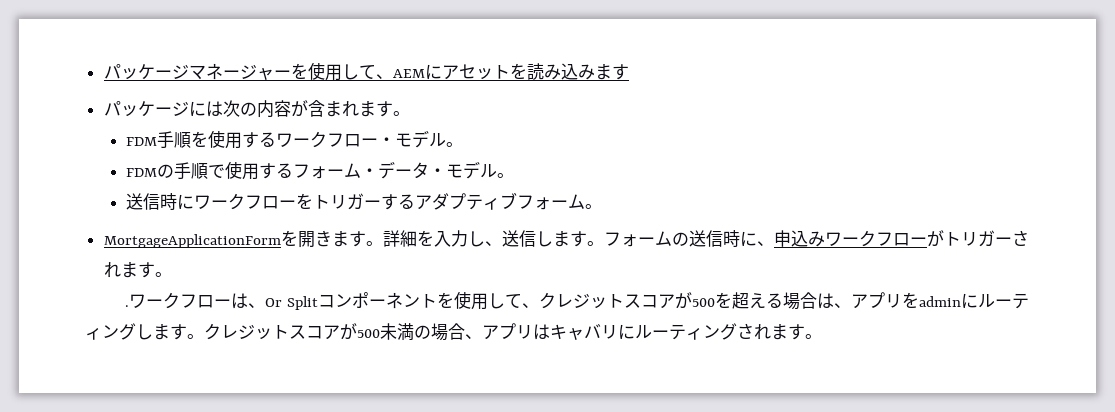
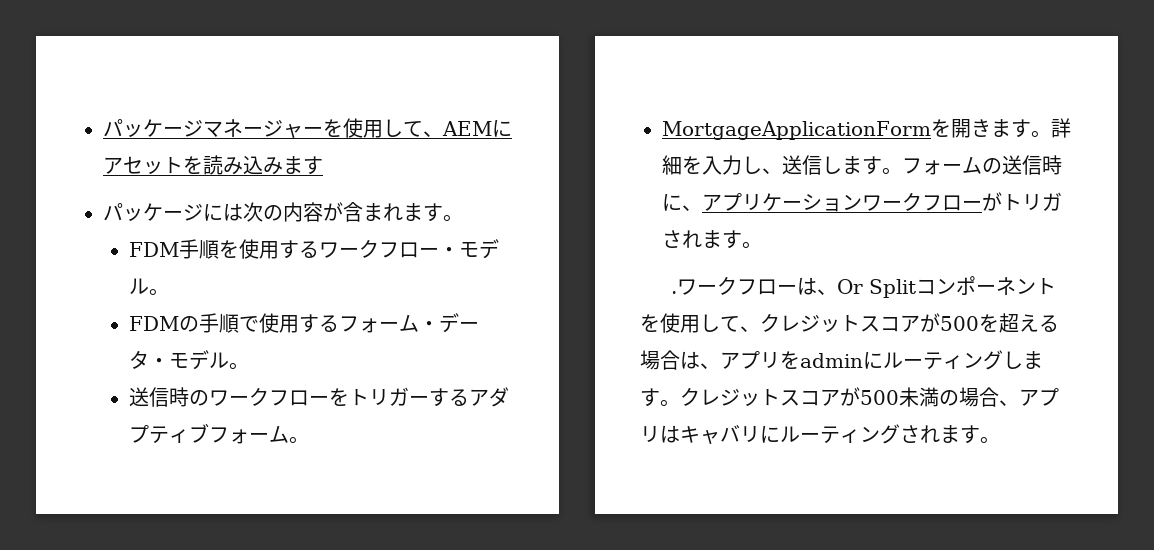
- 送信時にワークフローをトリガーするアダプティブフォーム。
+ 送信時のワークフローをトリガーするアダプティブフォーム。
- フォームの送信時に、申込みワークフローがトリガーされます。
+ フォームの送信時に、アプリケーションワークフローがトリガされます。

